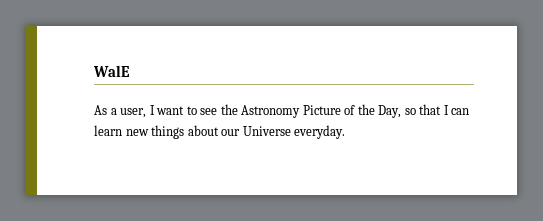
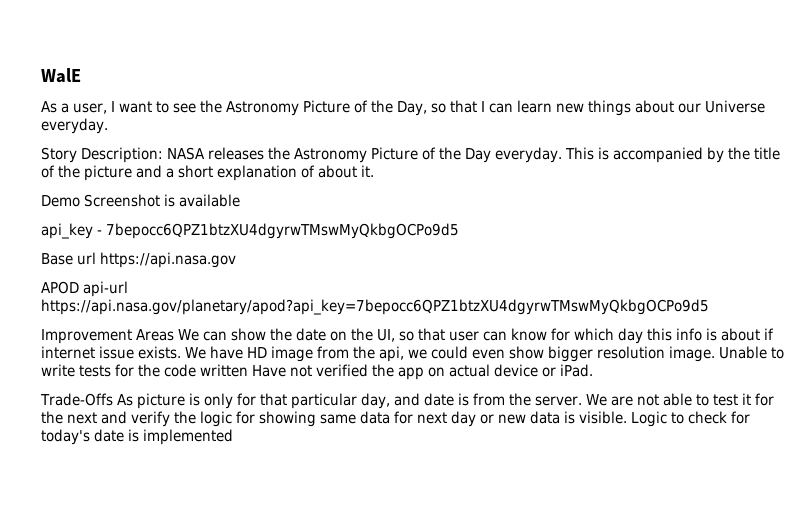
+ Story Description: NASA releases the Astronomy Picture of the Day everyday. This is accompanied by the title of the picture and a short explanation of about it.
+ Demo Screenshot is available
+ api_key - 7bepocc6QPZ1btzXU4dgyrwTMswMyQkbgOCPo9d5
+ Base url https://api.nasa.gov
+ APOD api-url https://api.nasa.gov/planetary/apod?api_key=7bepocc6QPZ1btzXU4dgyrwTMswMyQkbgOCPo9d5
+ Improvement Areas We can show the date on the UI, so that user can know for which day this info is about if internet issue exists. We have HD image from the api, we could even show bigger resolution image. Unable to write tests for the code written Have not verified the app on actual device or iPad.
+ Trade-Offs As picture is only for that particular day, and date is from the server. We are not able to test it for the next and verify the logic for showing same data for next day or new data is visible. Logic to check for today's date is implemented

